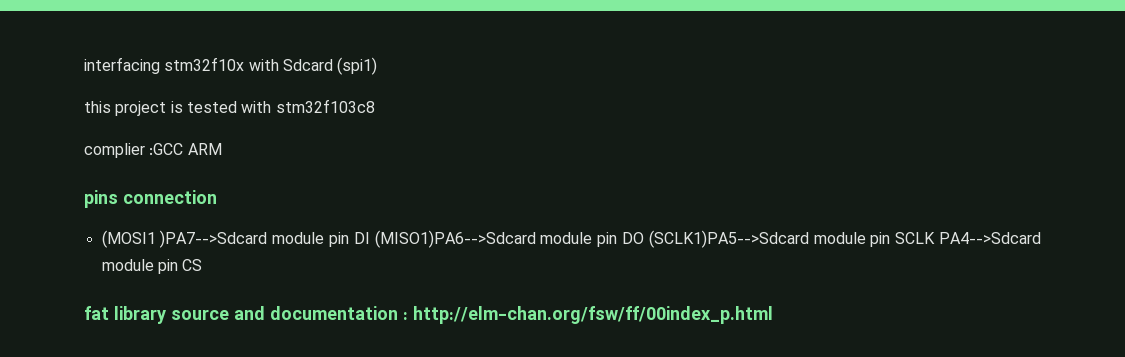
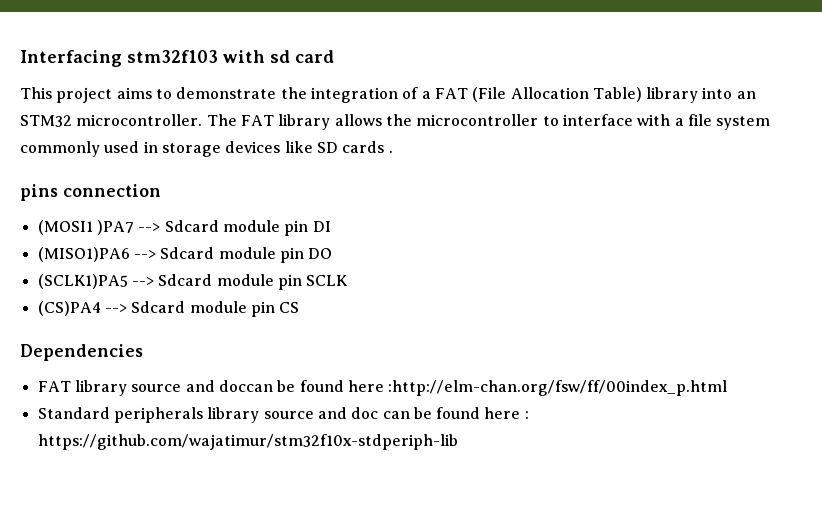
- interfacing stm32f10x with Sdcard (spi1)
- this project is tested with stm32f103c8
- complier :GCC ARM
+ Interfacing stm32f103 with sd card
+ This project aims to demonstrate the integration of a FAT (File Allocation Table) library into an STM32 microcontroller. The FAT library allows the microcontroller to interface with a file system commonly used in storage devices like SD cards .
- (MOSI1 )PA7-->Sdcard module pin DI (MISO1)PA6-->Sdcard module pin DO (SCLK1)PA5-->Sdcard module pin SCLK PA4-->Sdcard module pin CS
+ (MOSI1 )PA7 --> Sdcard module pin DI
+ (MISO1)PA6 --> Sdcard module pin DO
+ (SCLK1)PA5 --> Sdcard module pin SCLK
+ (CS)PA4 --> Sdcard module pin CS
- fat library source and documentation : http://elm-chan.org/fsw/ff/00index_p.html
+ Dependencies
+ FAT library source and doccan be found here :http://elm-chan.org/fsw/ff/00index_p.html
+ Standard peripherals library source and doc can be found here : https://github.com/wajatimur/stm32f10x-stdperiph-lib

